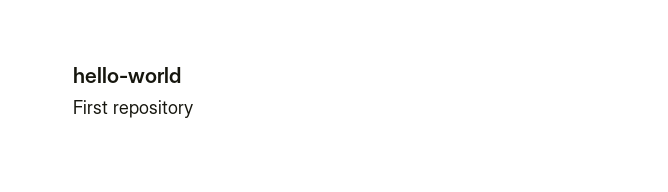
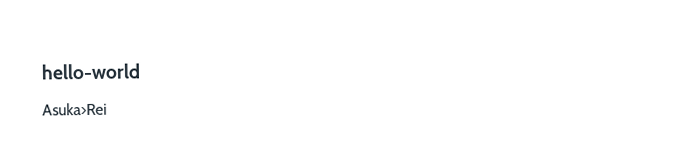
- First repository
+ Asuka>Rei

